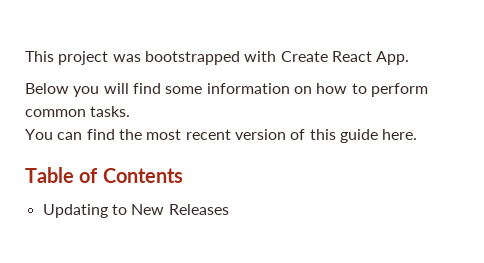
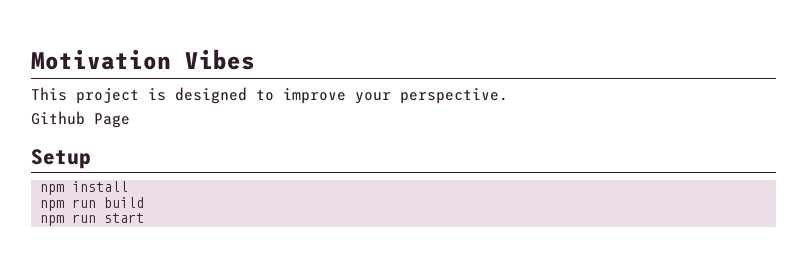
- This project was bootstrapped with Create React App.
- Below you will find some information on how to perform common tasks.
- You can find the most recent version of this guide here.
- Table of Contents
- Updating to New Releases
+ Motivation Vibes
+ This project is designed to improve your perspective.
+ Github Page
+ Setup
+ npm install
+ npm run build
+ npm run start

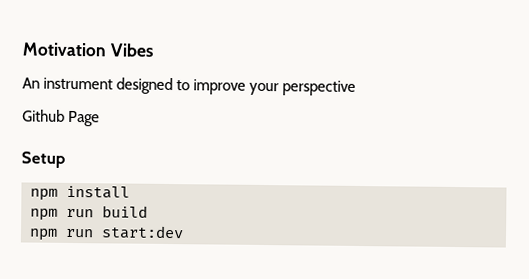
- This project is designed to improve your perspective.
+ An instrument designed to improve your perspective
- npm run start
+ npm run start:dev

